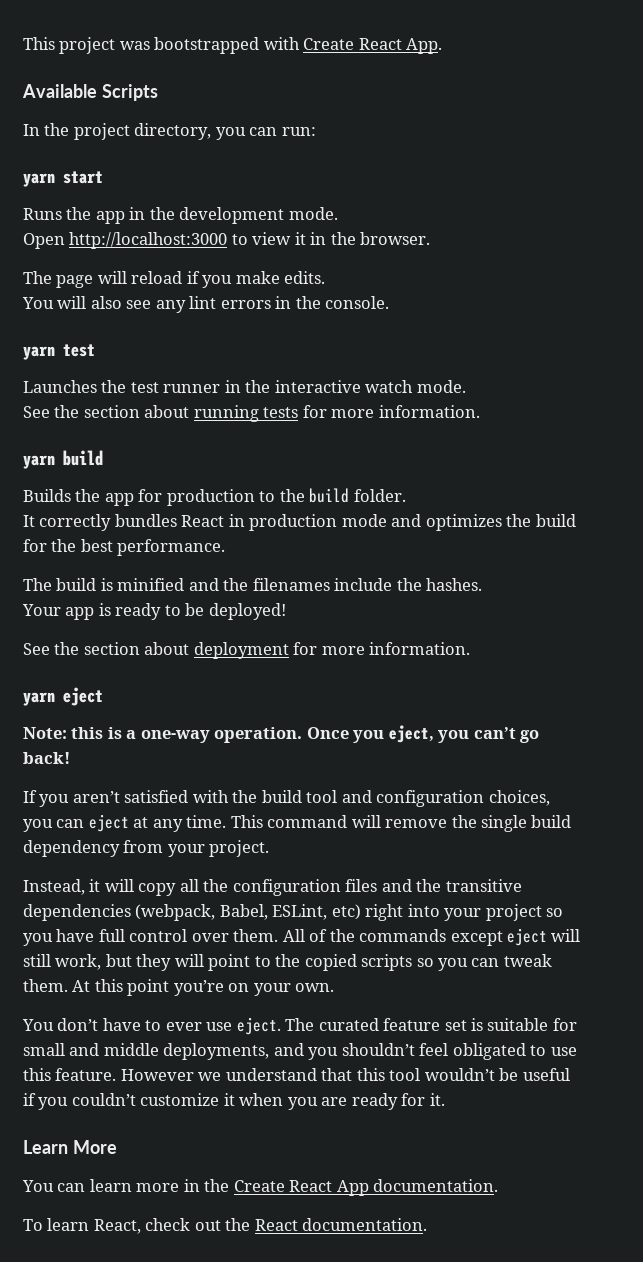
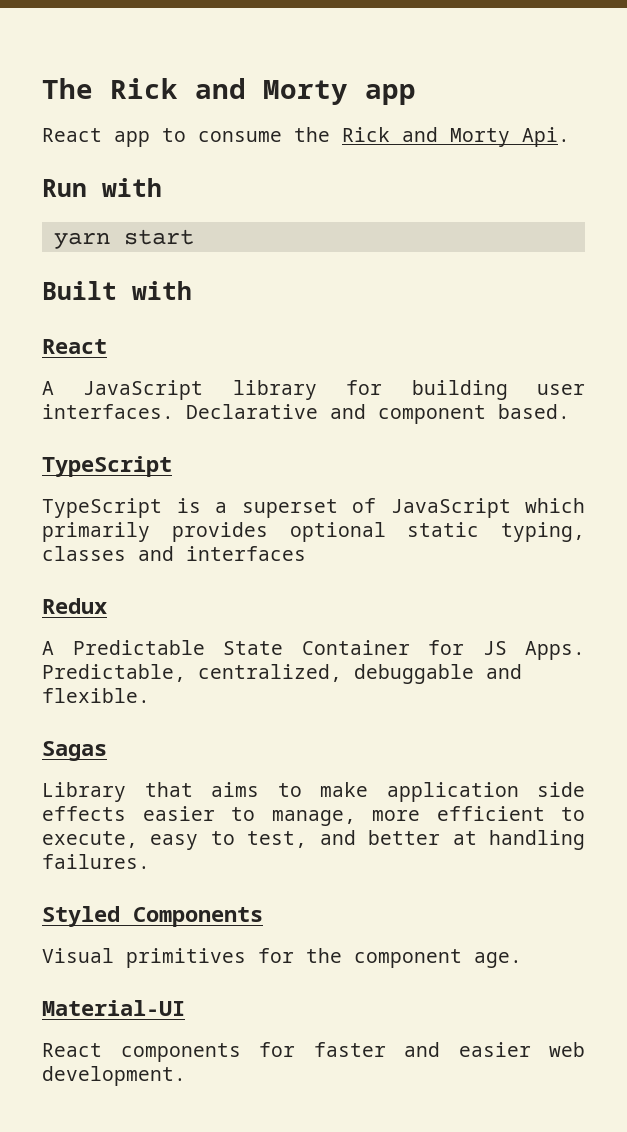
- This project was bootstrapped with Create React App.
- Available Scripts
- In the project directory, you can run:
+ The Rick and Morty app
+ React app to consume the Rick and Morty Api.
+ Run with
  yarn start
- Runs the app in the development mode.
- Open http://localhost:3000 to view it in the browser.
- The page will reload if you make edits.
- You will also see any lint errors in the console.
- yarn test
- Launches the test runner in the interactive watch mode.
- See the section about running tests for more information.
- yarn build
- Builds the app for production to the build folder.
- It correctly bundles React in production mode and optimizes the build for the best performance.
- The build is minified and the filenames include the hashes.
- Your app is ready to be deployed!
- See the section about deployment for more information.
- yarn eject
- Note: this is a one-way operation. Once you eject, you can’t go back!
- If you aren’t satisfied with the build tool and configuration choices, you can eject at any time. This command will remove the single build dependency from your project.
- Instead, it will copy all the configuration files and the transitive dependencies (webpack, Babel, ESLint, etc) right into your project so you have full control over them. All of the commands except eject will still work, but they will point to the copied scripts so you can tweak them. At this point you’re on your own.
- You don’t have to ever use eject. The curated feature set is suitable for small and middle deployments, and you shouldn’t feel obligated to use this feature. However we understand that this tool wouldn’t be useful if you couldn’t customize it when you are ready for it.
- Learn More
- You can learn more in the Create React App documentation.
- To learn React, check out the React documentation.
+ Built with
+ React
+ A JavaScript library for building user interfaces. Declarative and component based.
+ TypeScript
+ TypeScript is a superset of JavaScript which primarily provides optional static typing, classes and interfaces
+ Redux
+ A Predictable State Container for JS Apps. Predictable, centralized, debuggable and flexible.
+ Sagas
+ Library that aims to make application side effects easier to manage, more efficient to execute, easy to test, and better at handling failures.
+ Styled Components
+ Visual primitives for the component age.
+ Material-UI
+ React components for faster and easier web development.

